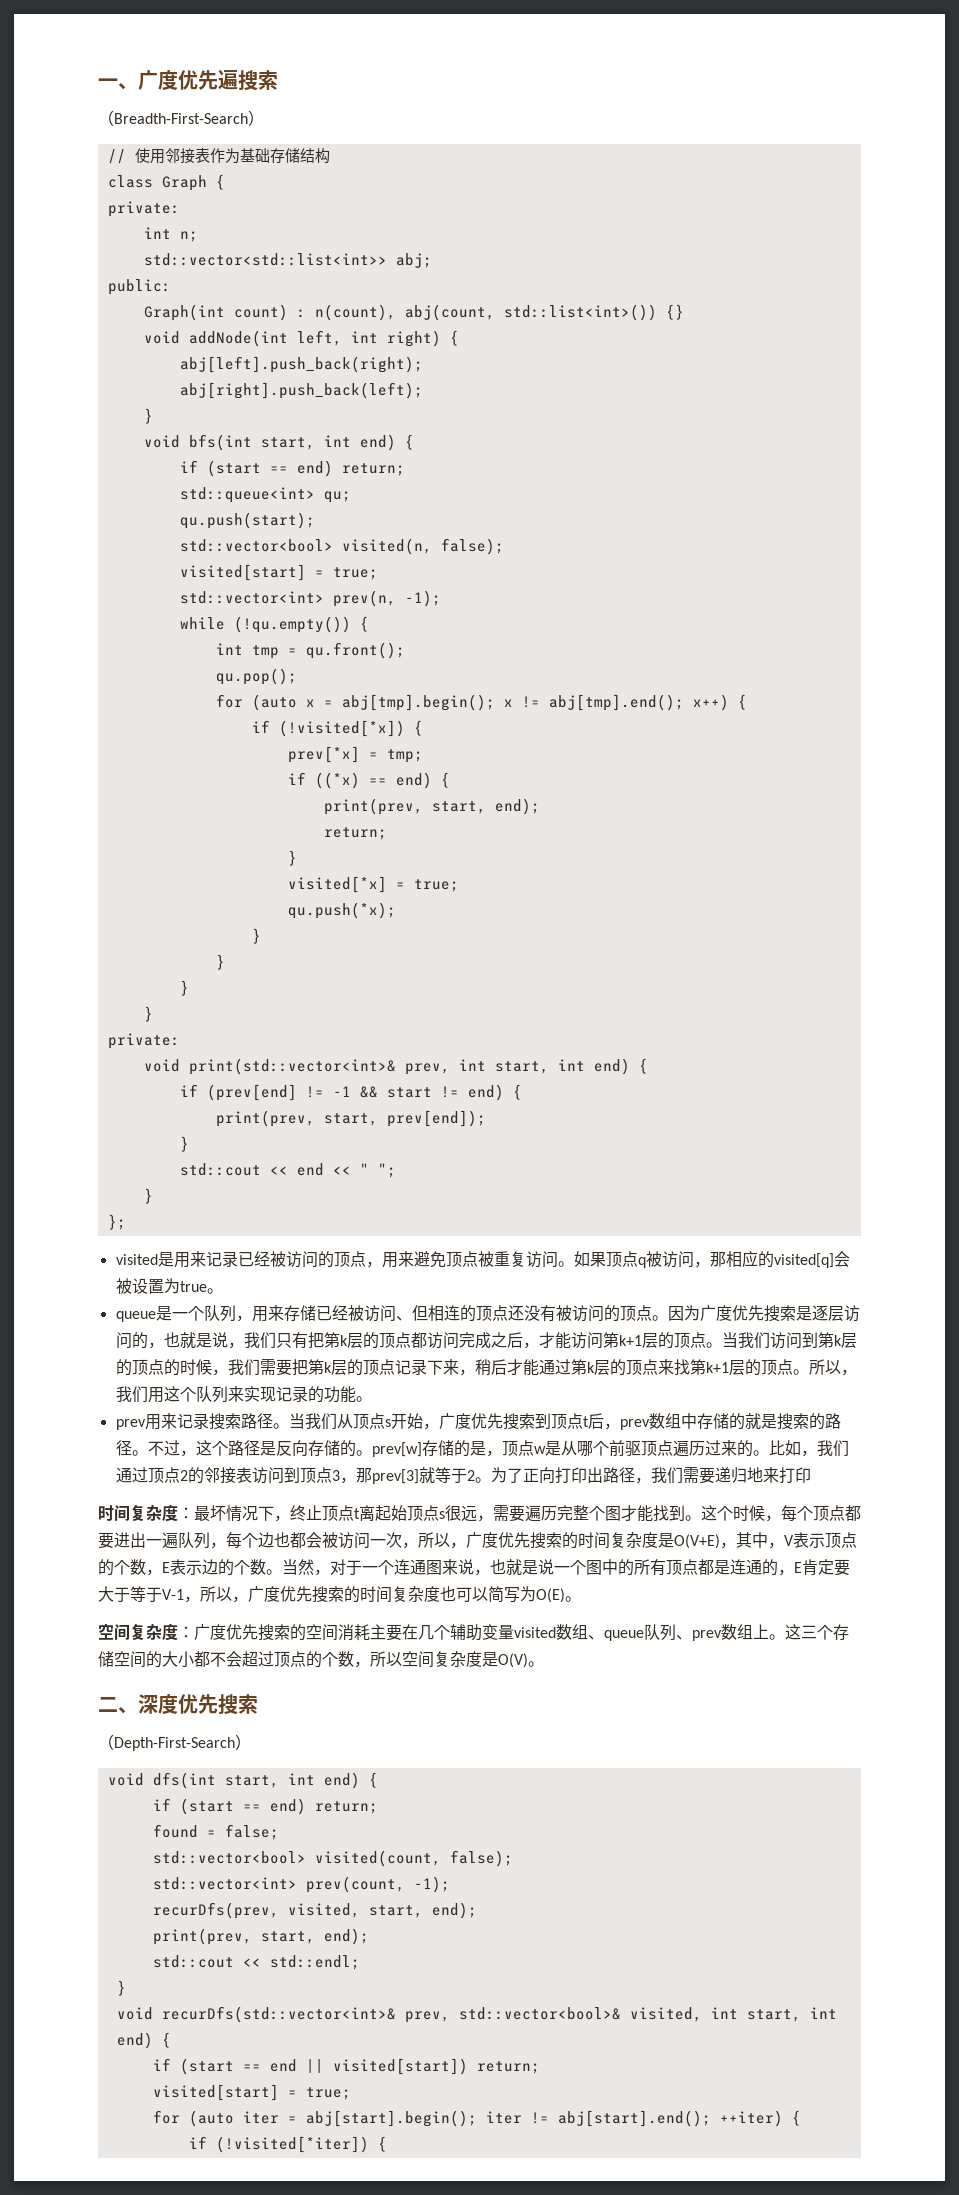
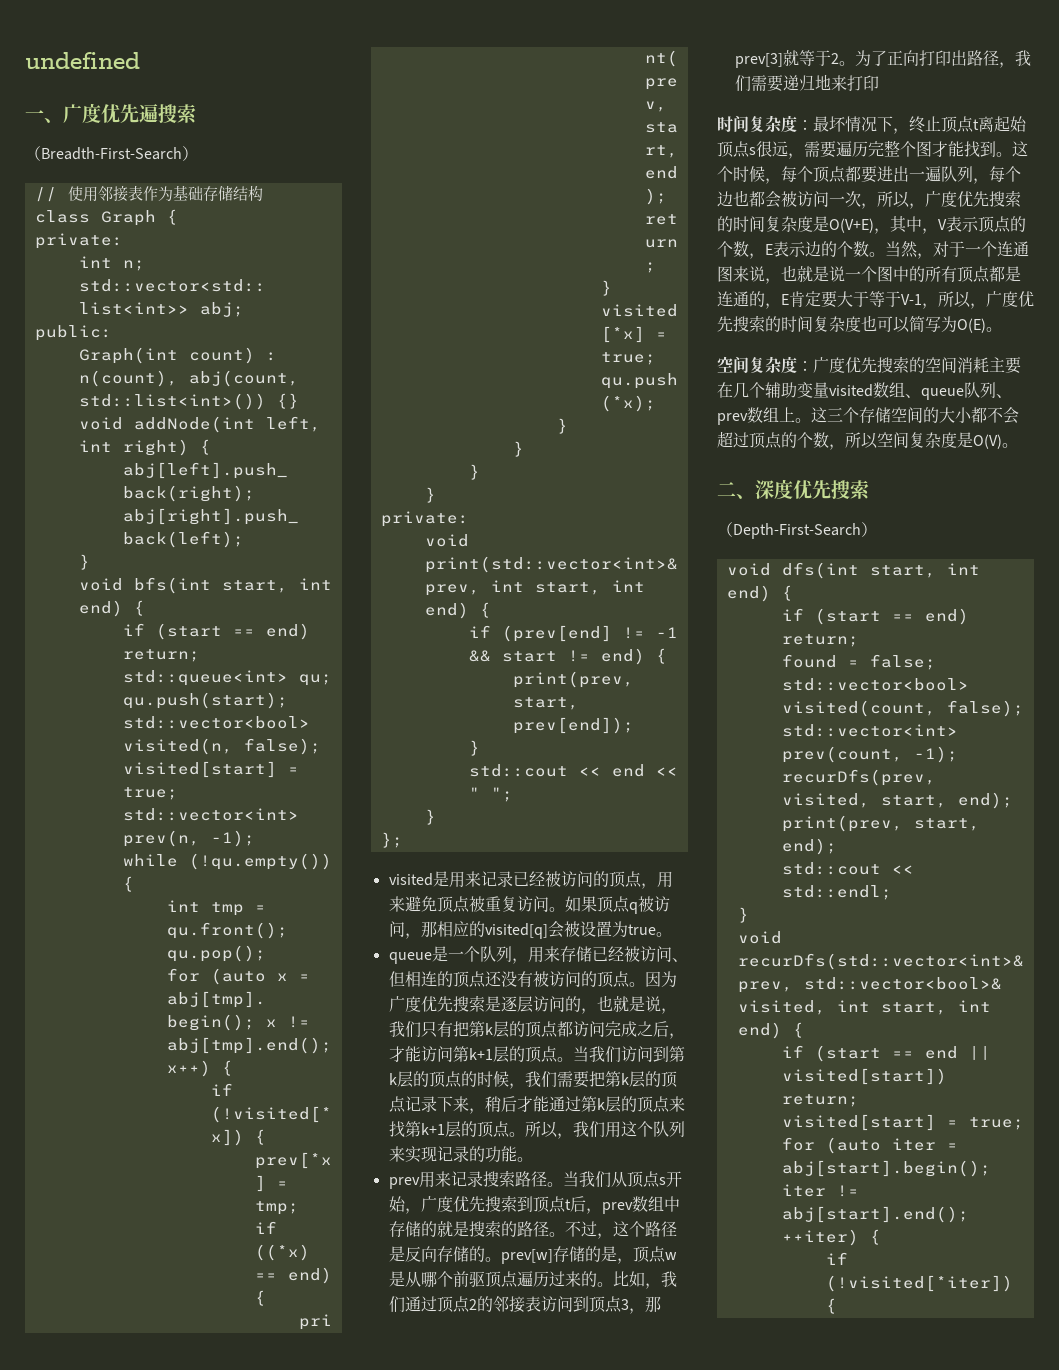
+ undefined

